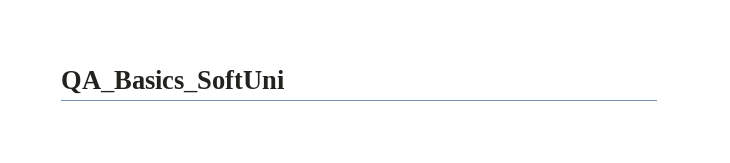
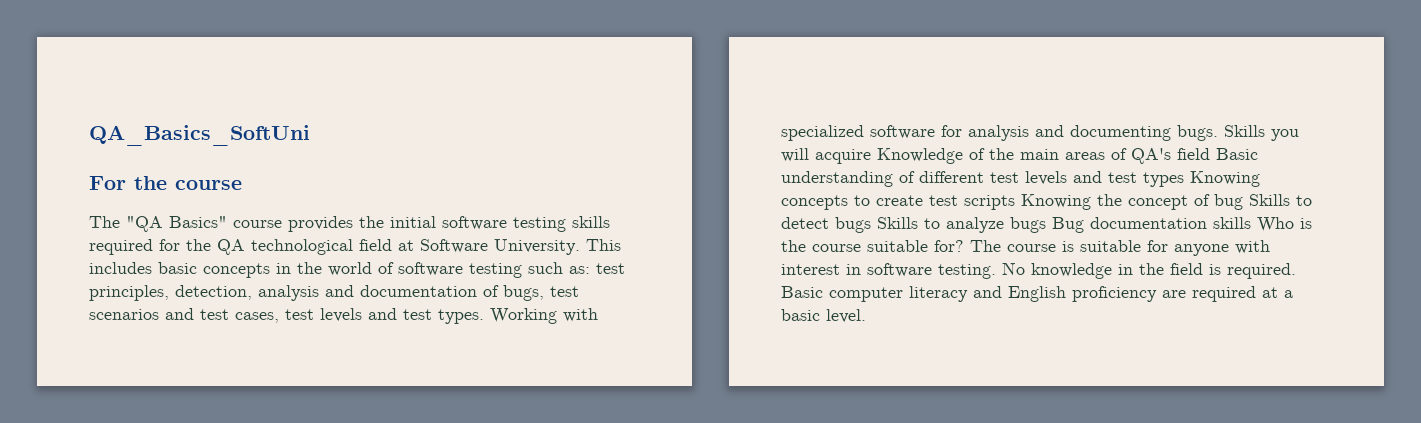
+ For the course
+ The "QA Basics" course provides the initial software testing skills required for the QA technological field at Software University. This includes basic concepts in the world of software testing such as: test principles, detection, analysis and documentation of bugs, test scenarios and test cases, test levels and test types. Working with specialized software for analysis and documenting bugs. Skills you will acquire Knowledge of the main areas of QA's field Basic understanding of different test levels and test types Knowing concepts to create test scripts Knowing the concept of bug Skills to detect bugs Skills to analyze bugs Bug documentation skills Who is the course suitable for? The course is suitable for anyone with interest in software testing. No knowledge in the field is required. Basic computer literacy and English proficiency are required at a basic level.

